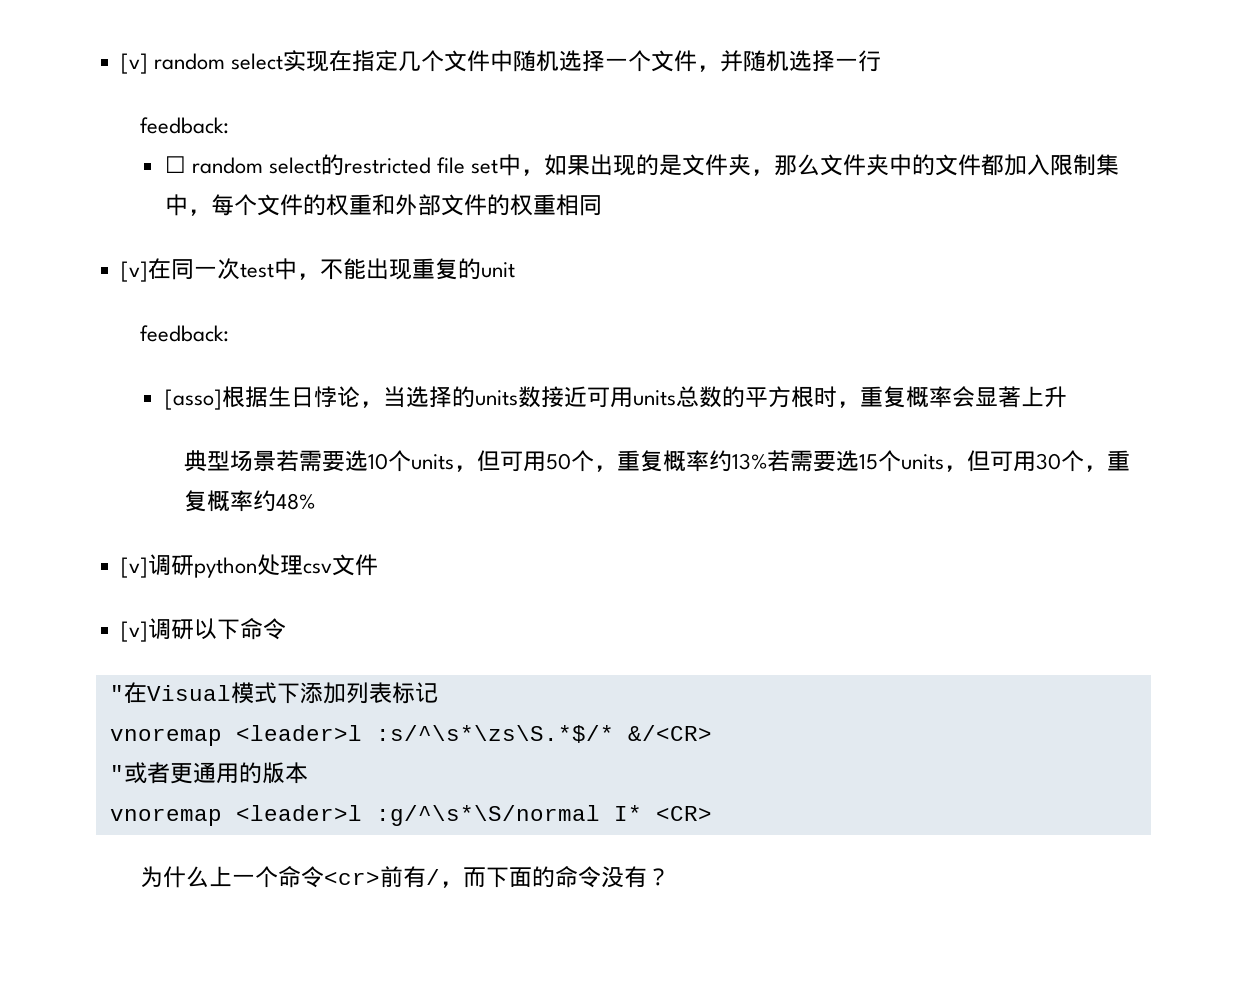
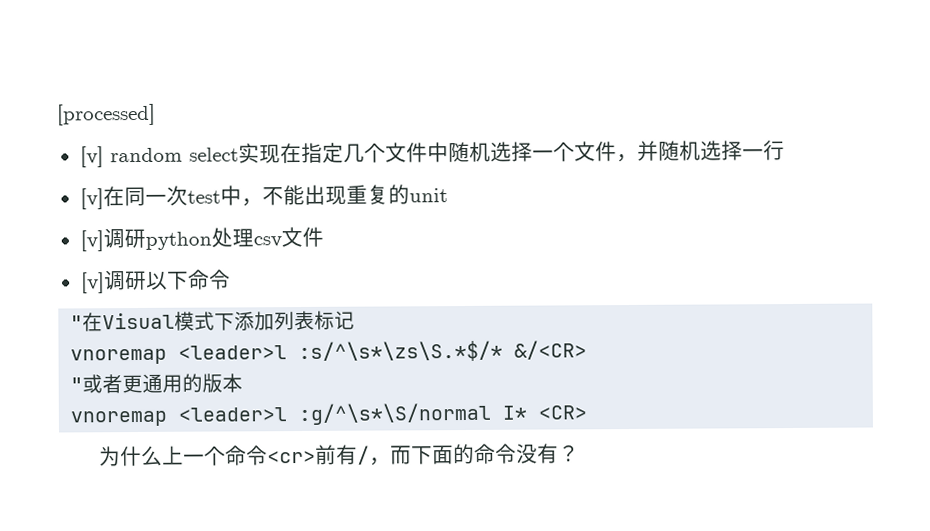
+ [processed]
  [v] random select实现在指定几个文件中随机选择一个文件，并随机选择一行
- feedback:
- ☐ random select的restricted file set中，如果出现的是文件夹，那么文件夹中的文件都加入限制集中，每个文件的权重和外部文件的权重相同
  [v]在同一次test中，不能出现重复的unit
- feedback:
- [asso]根据生日悖论，当选择的units数接近可用units总数的平方根时，重复概率会显著上升
- 典型场景若需要选10个units，但可用50个，重复概率约13%若需要选15个units，但可用30个，重复概率约48%

